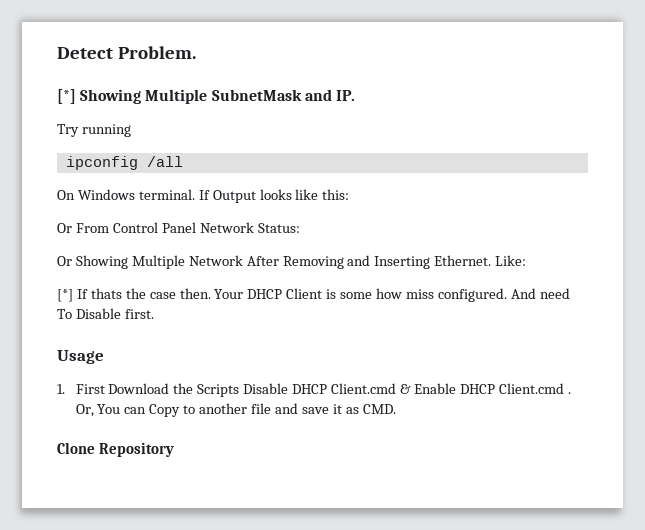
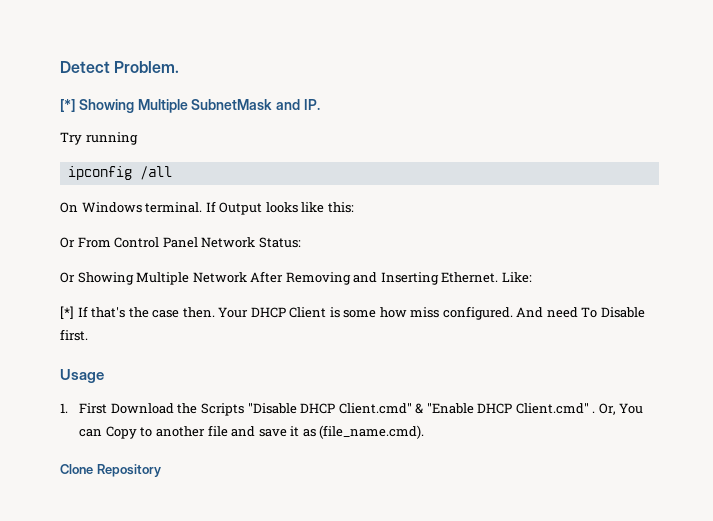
- [*] If thats the case then.
+ [*] If that's the case then.
- 1. First Download the Scripts Disable DHCP Client.cmd & Enable DHCP Client.cmd .
+ 1. First Download the Scripts "Disable DHCP Client.cmd" & "Enable DHCP Client.cmd" .
- Or, You can Copy to another file and save it as CMD.
+ Or, You can Copy to another file and save it as (file_name.cmd).

